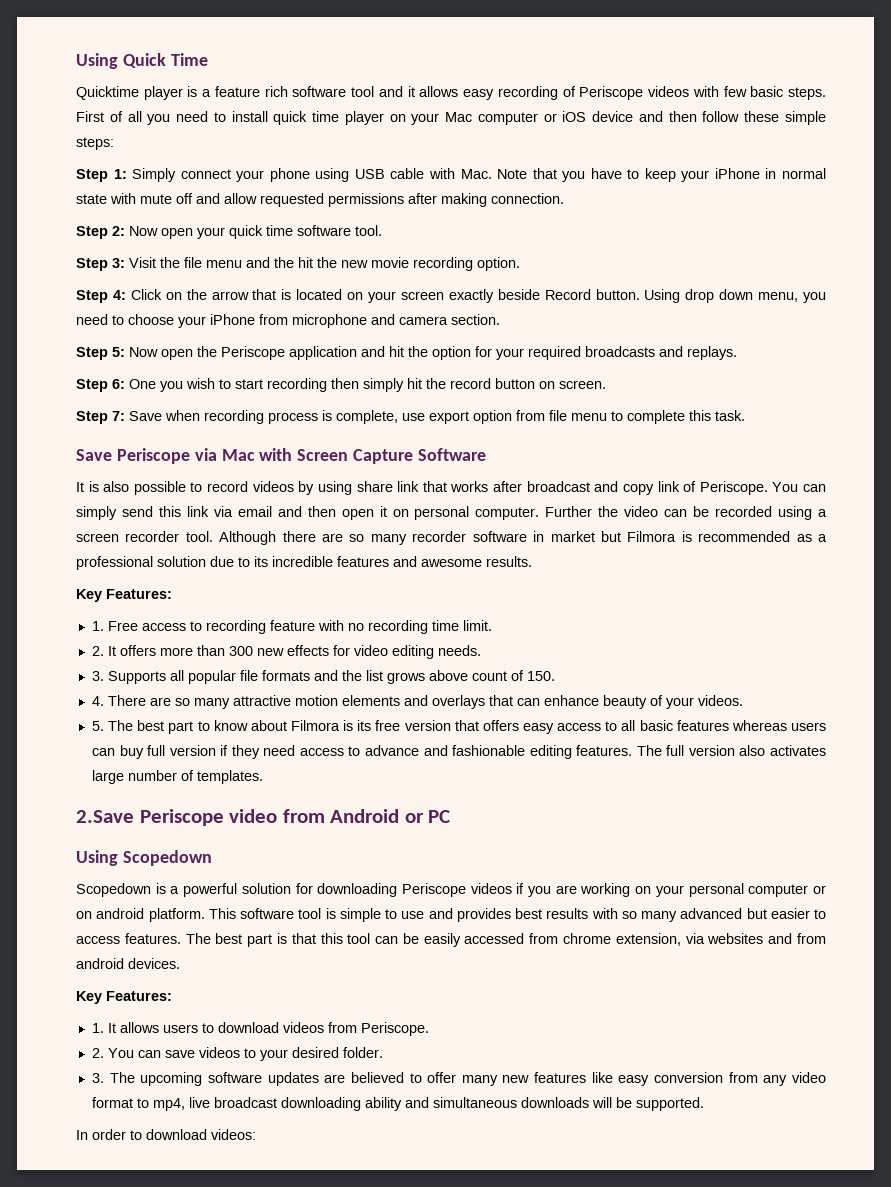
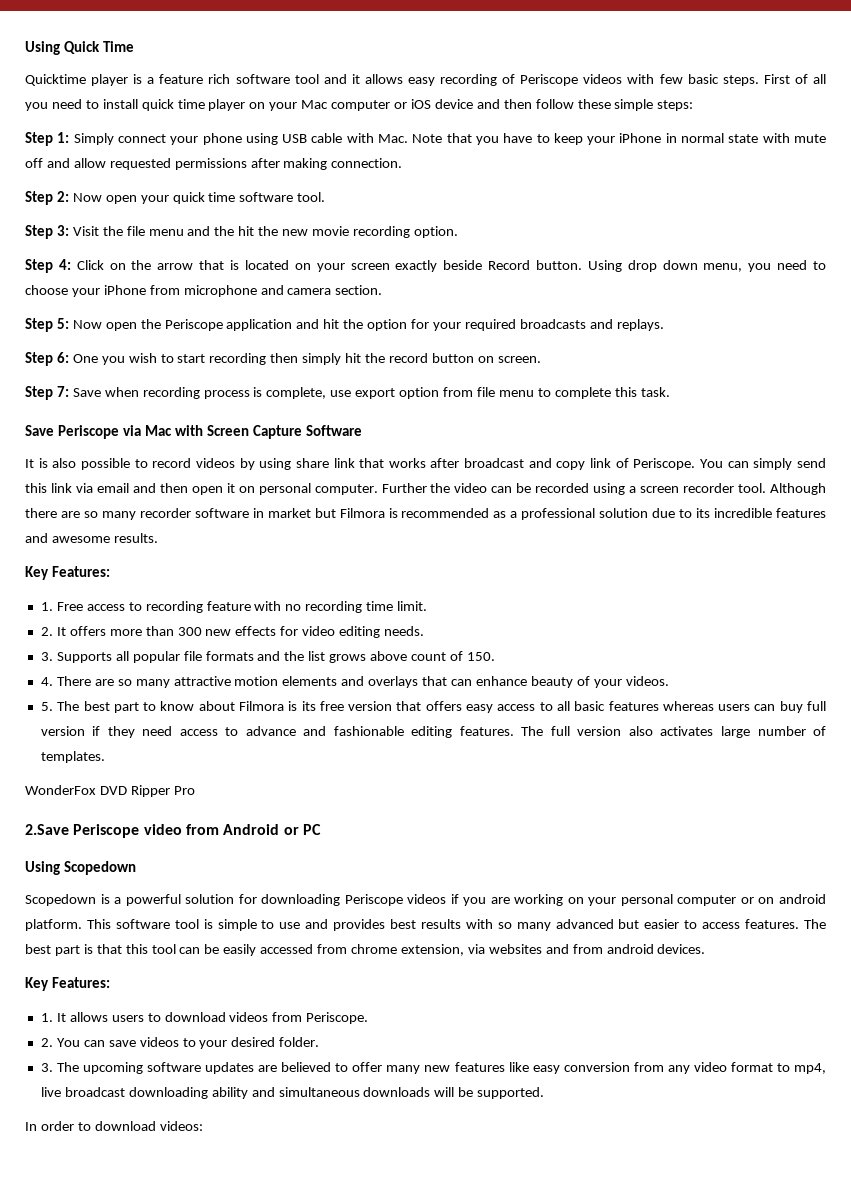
+ WonderFox DVD Ripper Pro

